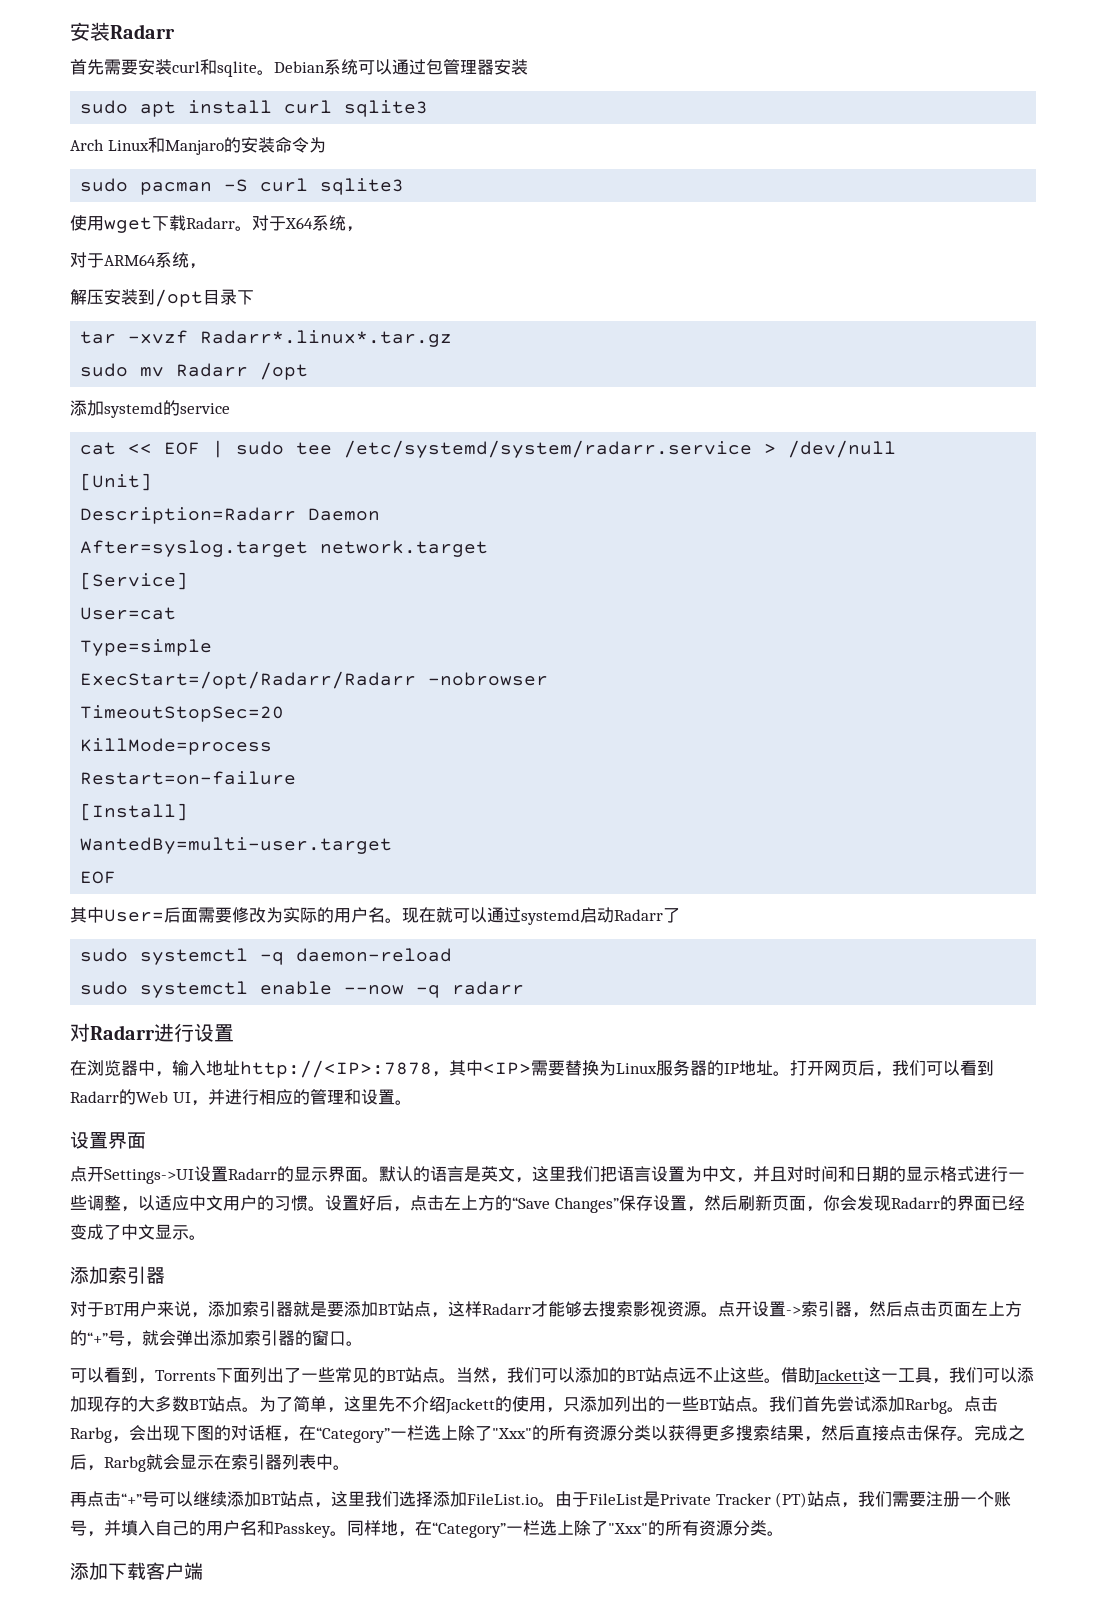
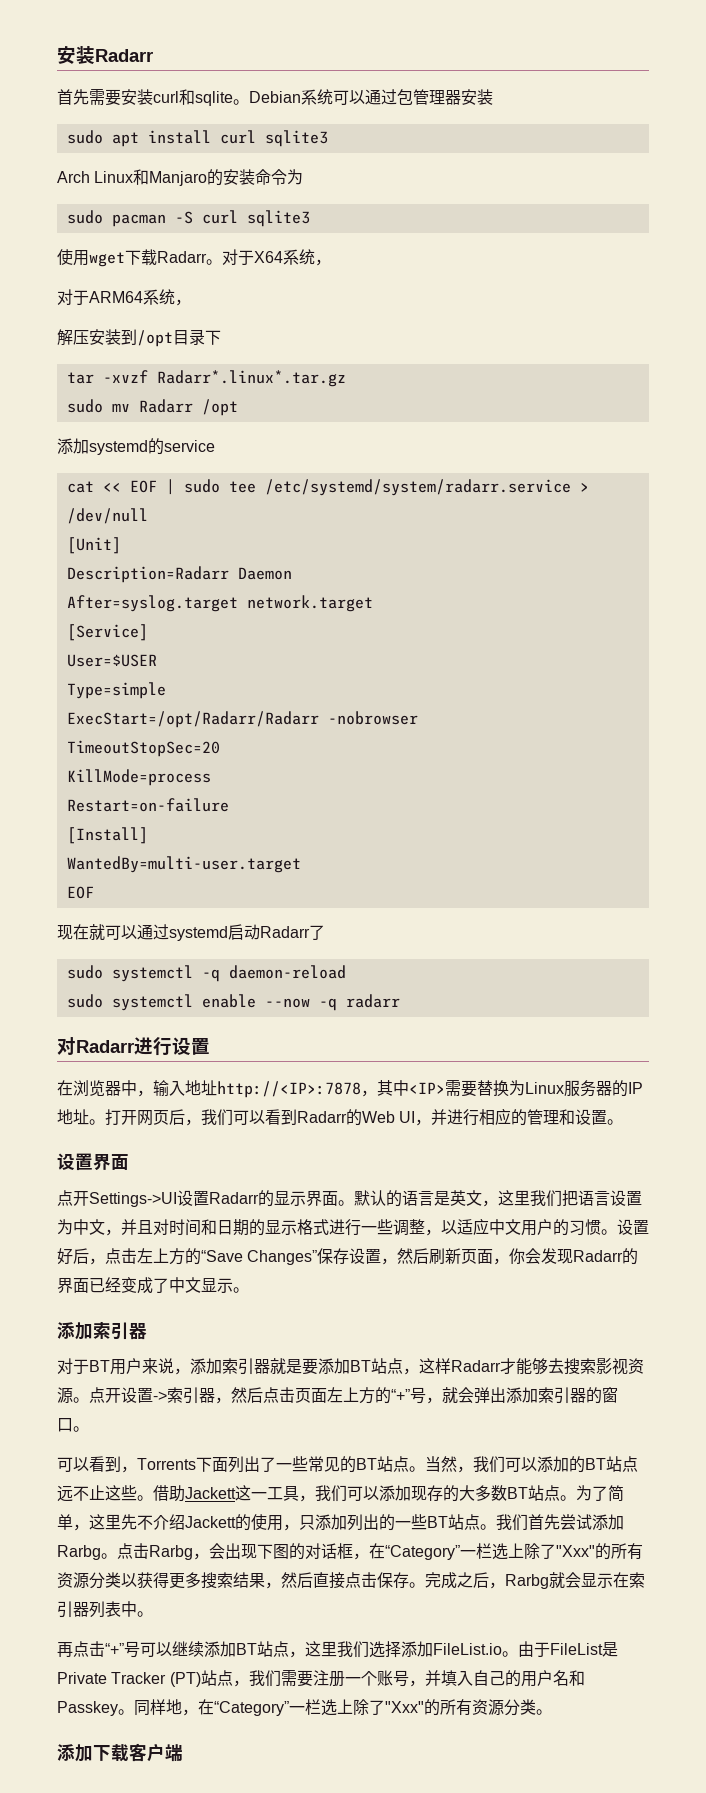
- User=cat
+ User=$USER
- 其中User=后面需要修改为实际的用户名。

